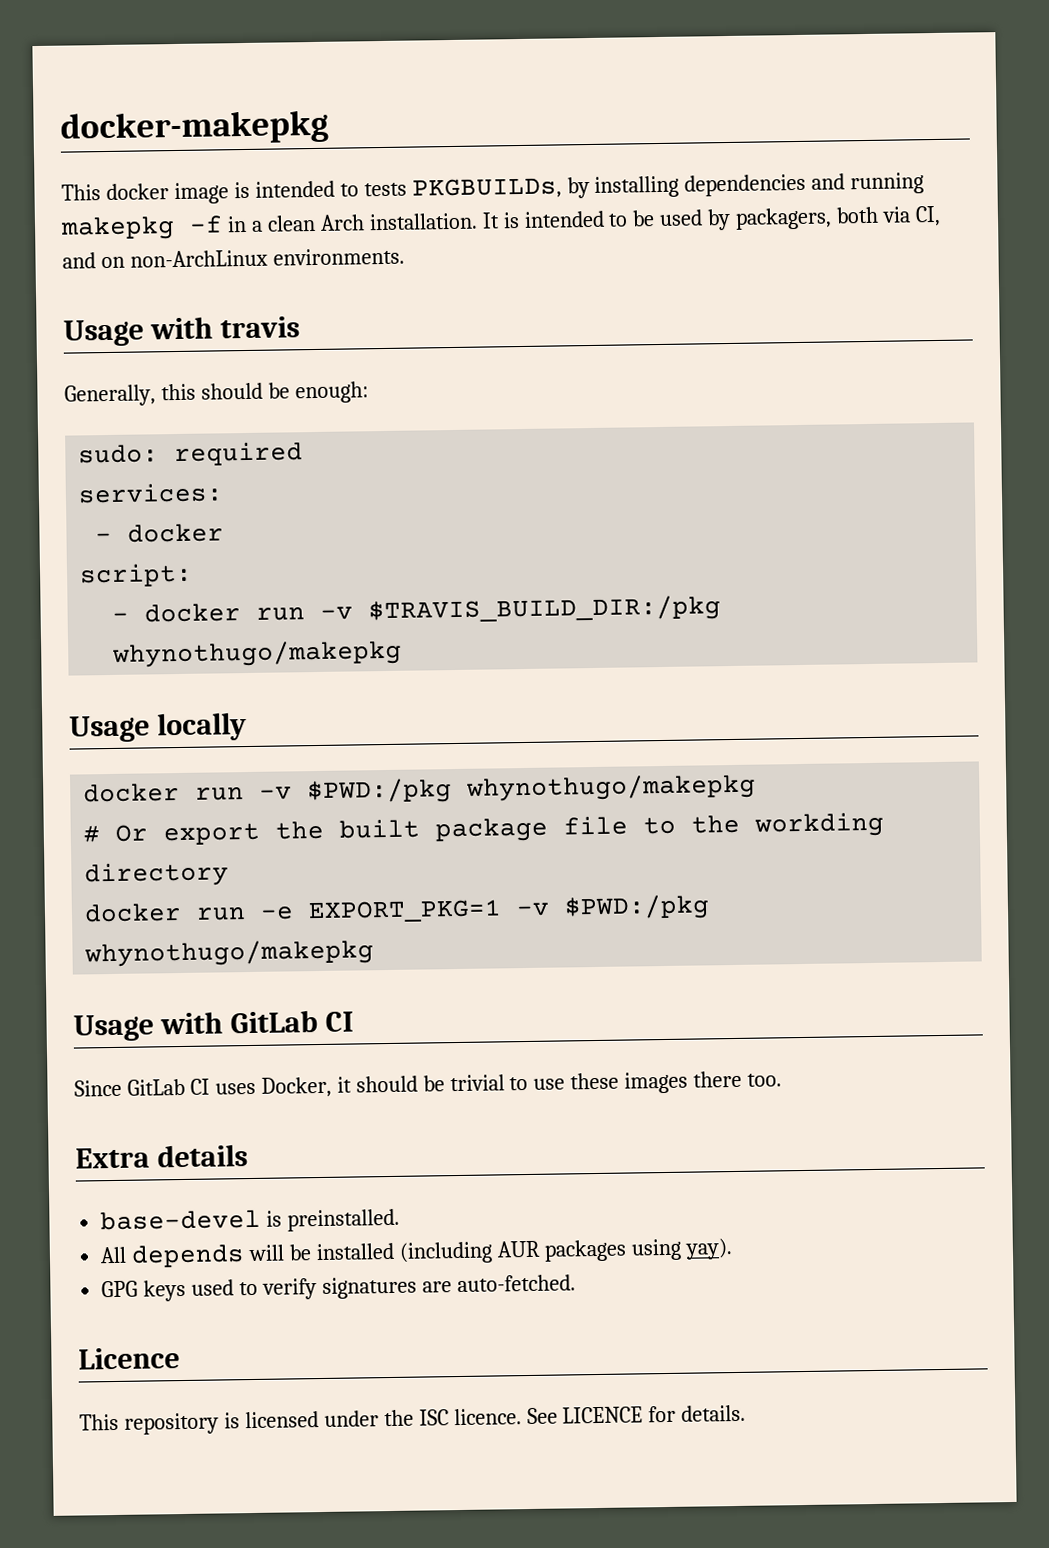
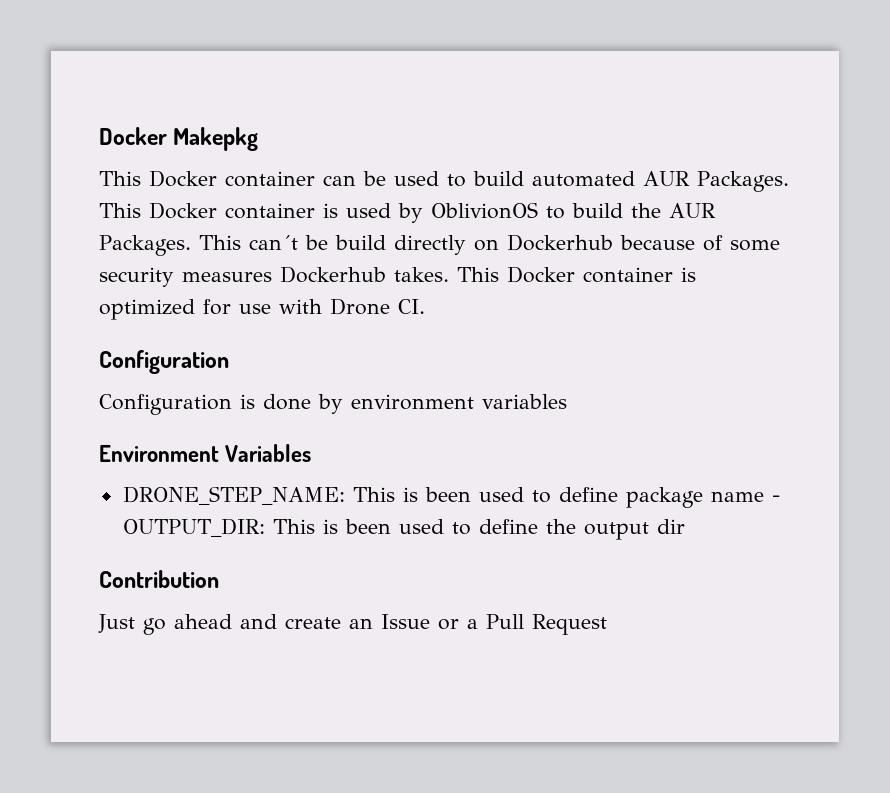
- docker-makepkg
- This docker image is intended to tests PKGBUILDs, by installing dependencies and running makepkg -f in a clean Arch installation. It is intended to be used by packagers, both via CI, and on non-ArchLinux environments.
- Usage with travis
- Generally, this should be enough:
- sudo: required
- services:
- - docker
- script:
- - docker run -v $TRAVIS_BUILD_DIR:/pkg whynothugo/makepkg
- Usage locally
- docker run -v $PWD:/pkg whynothugo/makepkg
- # Or export the built package file to the workding directory
- docker run -e EXPORT_PKG=1 -v $PWD:/pkg whynothugo/makepkg
- Usage with GitLab CI
- Since GitLab CI uses Docker, it should be trivial to use these images there too.
- Extra details
- base-devel is preinstalled.
- All depends will be installed (including AUR packages using yay).
- GPG keys used to verify signatures are auto-fetched.
- Licence
- This repository is licensed under the ISC licence. See LICENCE for details.
+ Docker Makepkg
+ This Docker container can be used to build automated AUR Packages. This Docker container is used by OblivionOS to build the AUR Packages. This can´t be build directly on Dockerhub because of some security measures Dockerhub takes. This Docker container is optimized for use with Drone CI.
+ Configuration
+ Configuration is done by environment variables
+ Environment Variables
+ DRONE_STEP_NAME: This is been used to define package name - OUTPUT_DIR: This is been used to define the output dir
+ Contribution
+ Just go ahead and create an Issue or a Pull Request

